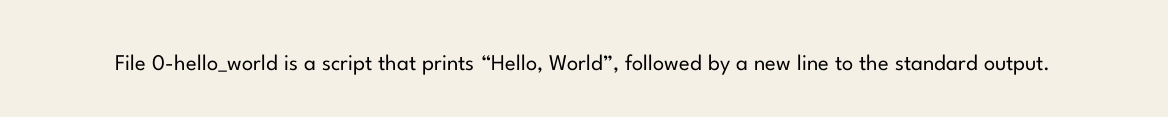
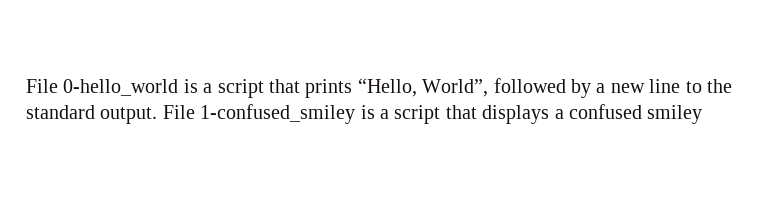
+ File 1-confused_smiley is a script that displays a confused smiley

